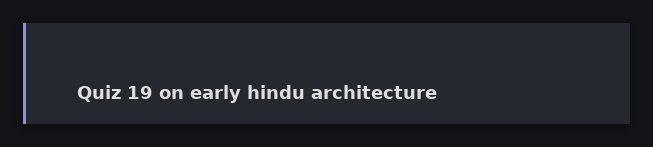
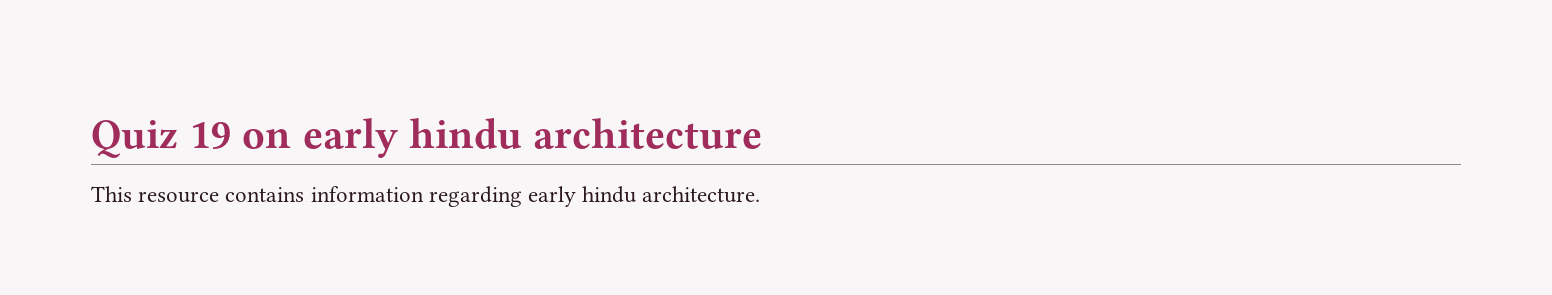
+ This resource contains information regarding early hindu architecture.

